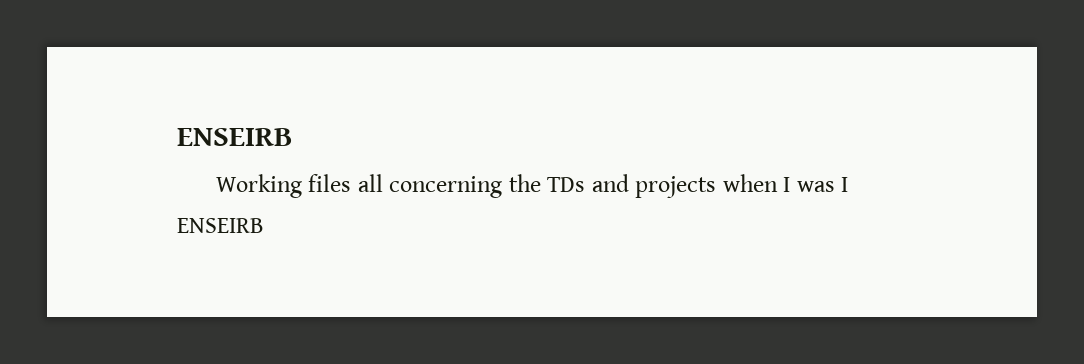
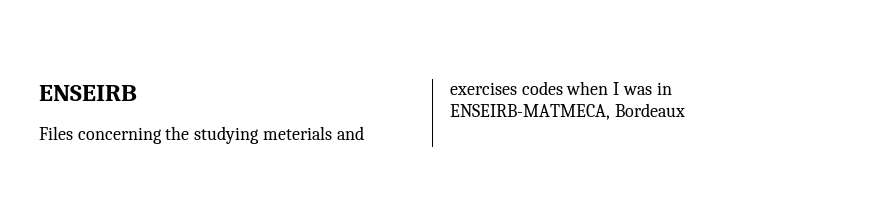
- Working files all concerning the TDs and projects when I was I ENSEIRB
+ Files concerning the studying meterials and exercises codes when I was in ENSEIRB-MATMECA, Bordeaux

